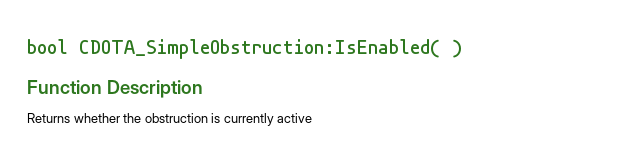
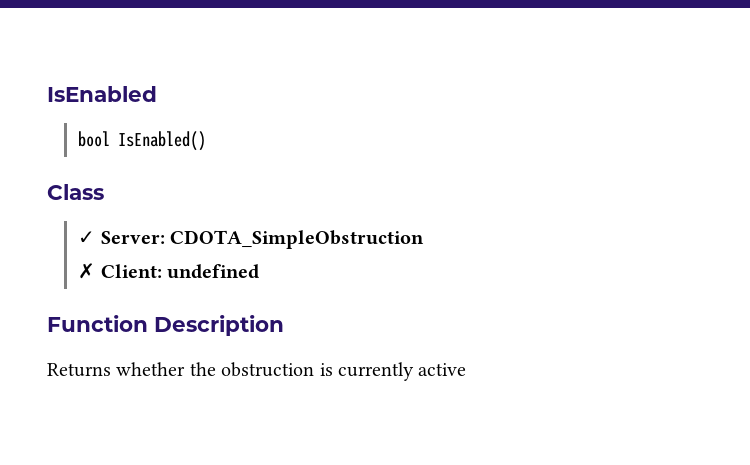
- bool CDOTA_SimpleObstruction:IsEnabled( )
+ IsEnabled
+ bool IsEnabled()
+ Class
+ ✓ Server: CDOTA_SimpleObstruction
+ ✗ Client: undefined

